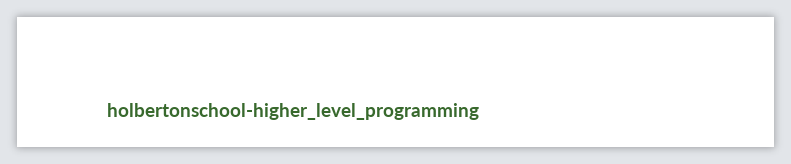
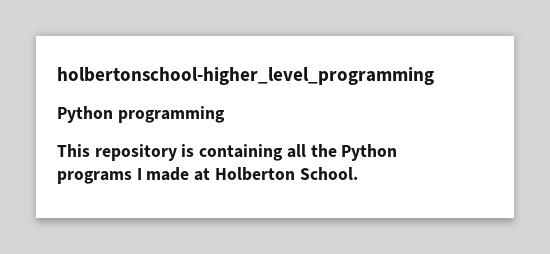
+ Python programming
+ This repository is containing all the Python programs I made at Holberton School.

